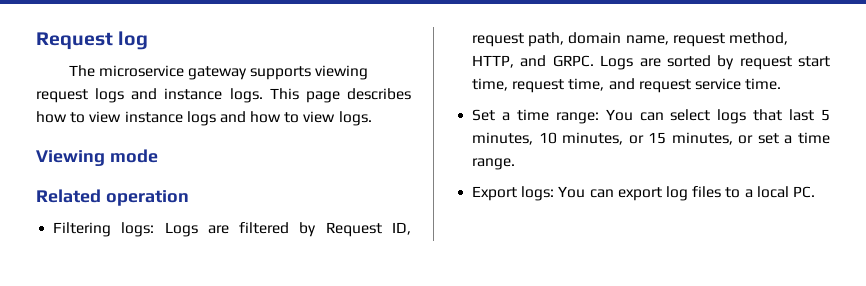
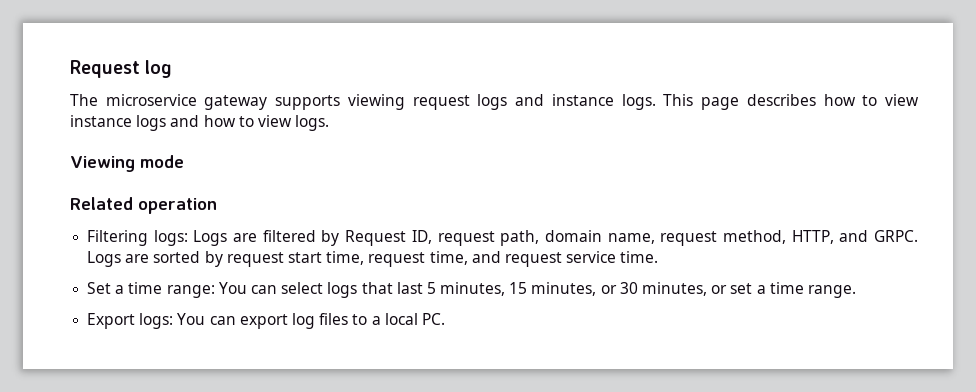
- Set a time range: You can select logs that last 5 minutes, 10 minutes, or 15 minutes, or set a time range.
+ Set a time range: You can select logs that last 5 minutes, 15 minutes, or 30 minutes, or set a time range.

